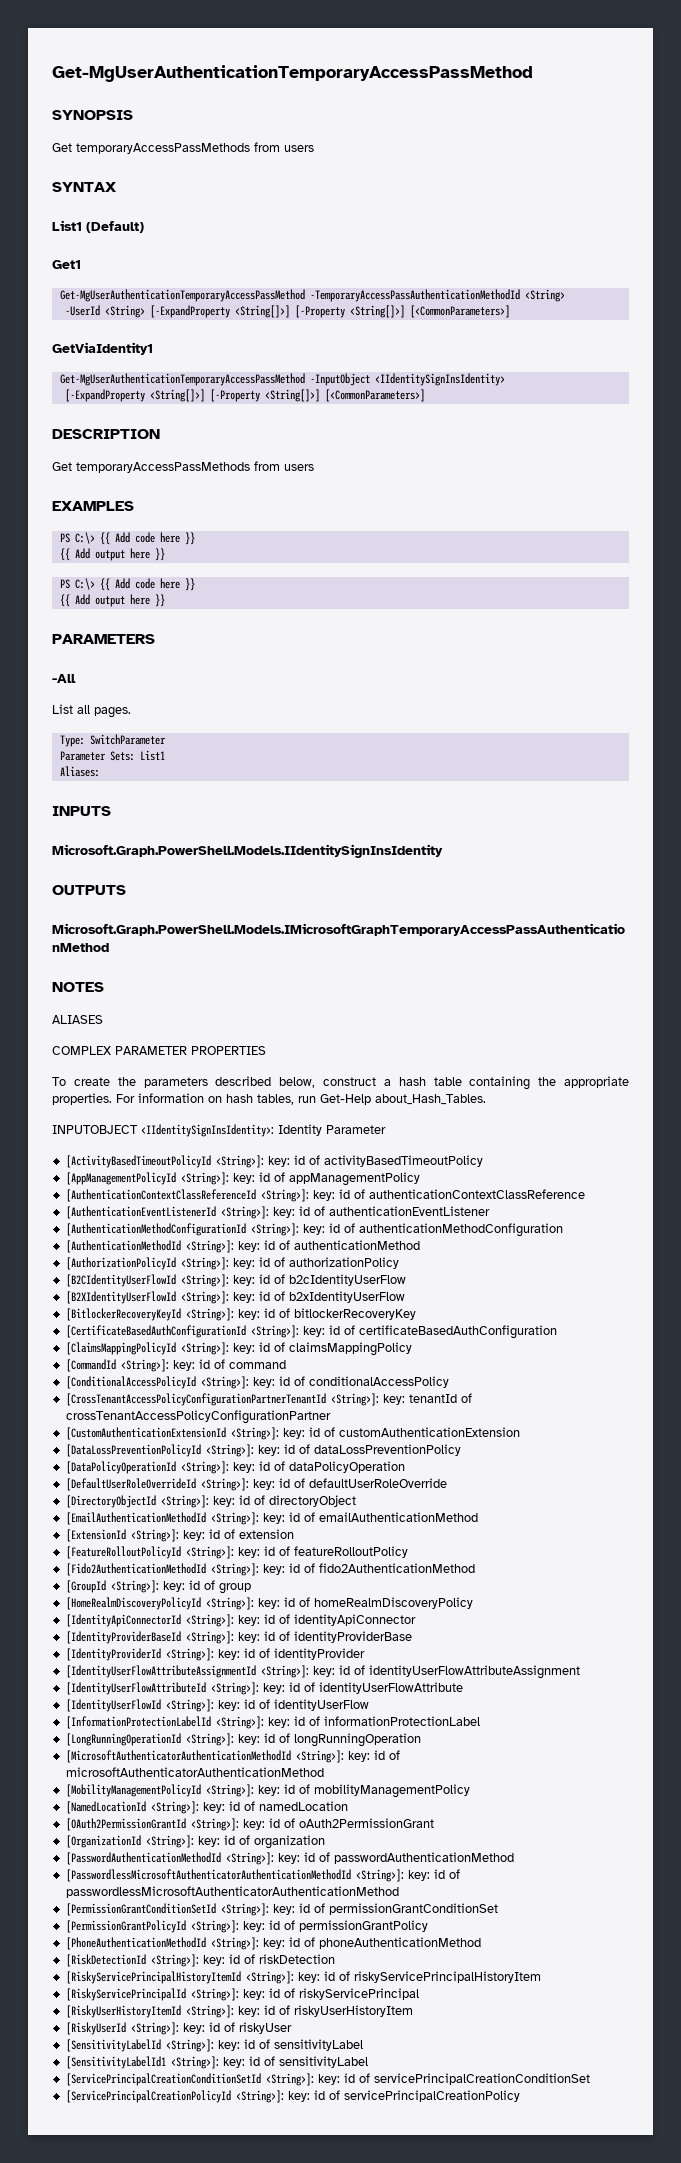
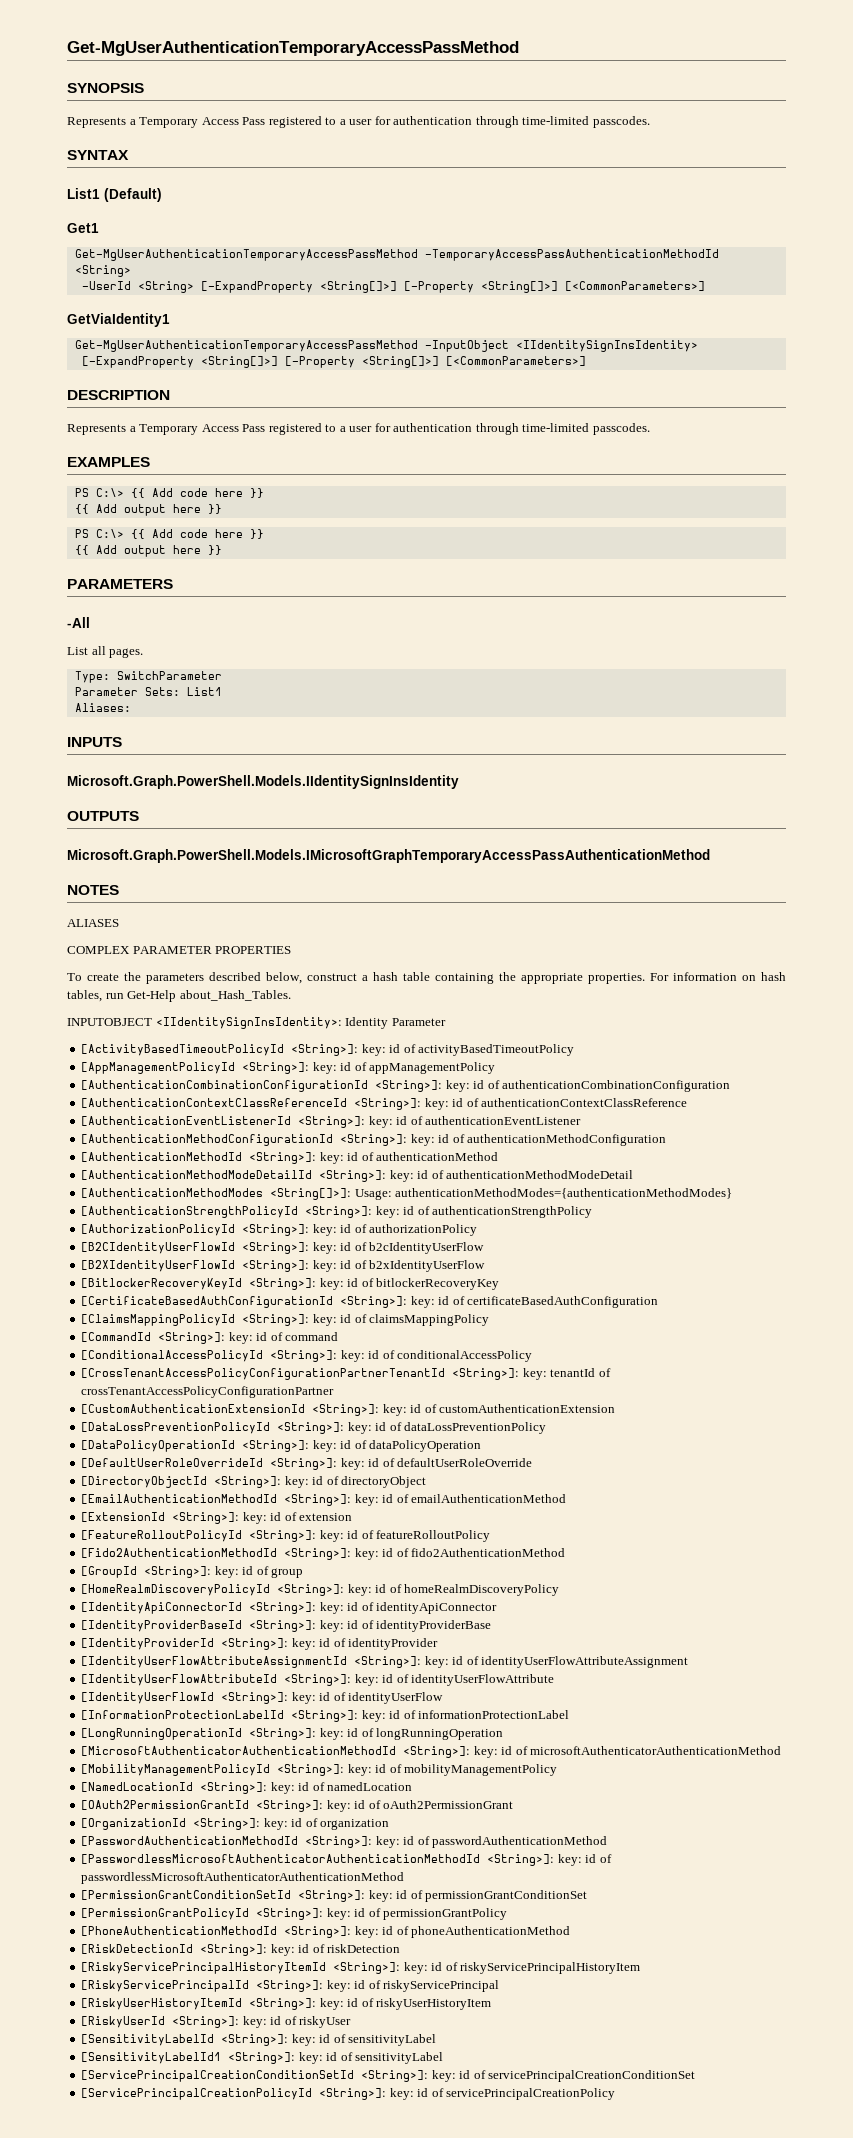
  SYNOPSIS
- Get temporaryAccessPassMethods from users
+ Represents a Temporary Access Pass registered to a user for authentication through time-limited passcodes.
  DESCRIPTION
- Get temporaryAccessPassMethods from users
+ Represents a Temporary Access Pass registered to a user for authentication through time-limited passcodes.
+ [AuthenticationCombinationConfigurationId <String>]: key: id of authenticationCombinationConfiguration
+ [AuthenticationMethodModeDetailId <String>]: key: id of authenticationMethodModeDetail
+ [AuthenticationMethodModes <String[]>]: Usage: authenticationMethodModes={authenticationMethodModes}
+ [AuthenticationStrengthPolicyId <String>]: key: id of authenticationStrengthPolicy

